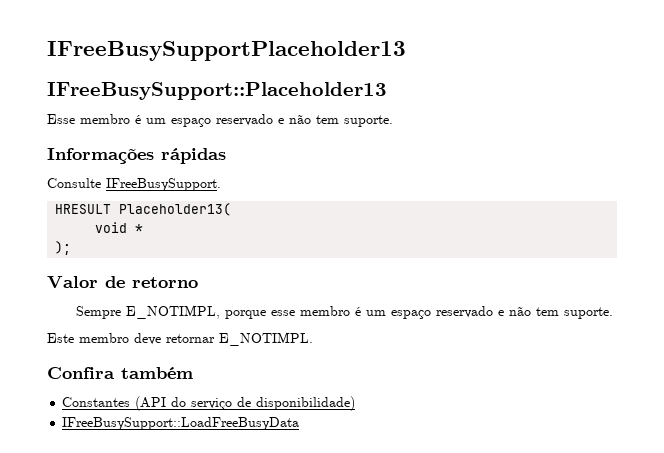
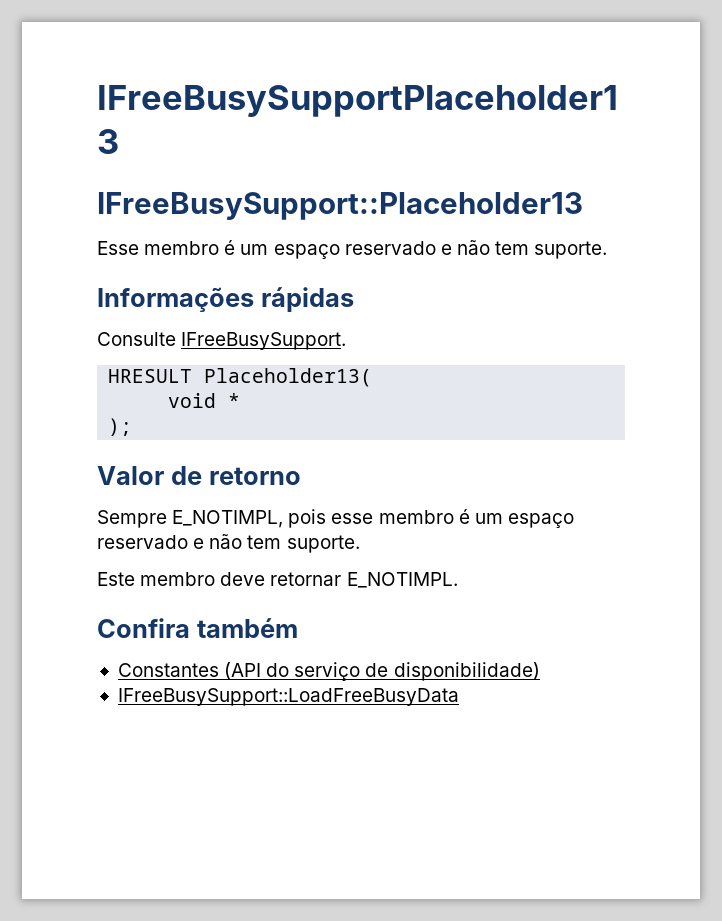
- Sempre E_NOTIMPL, porque esse membro é um espaço reservado e não tem suporte.
+ Sempre E_NOTIMPL, pois esse membro é um espaço reservado e não tem suporte.

